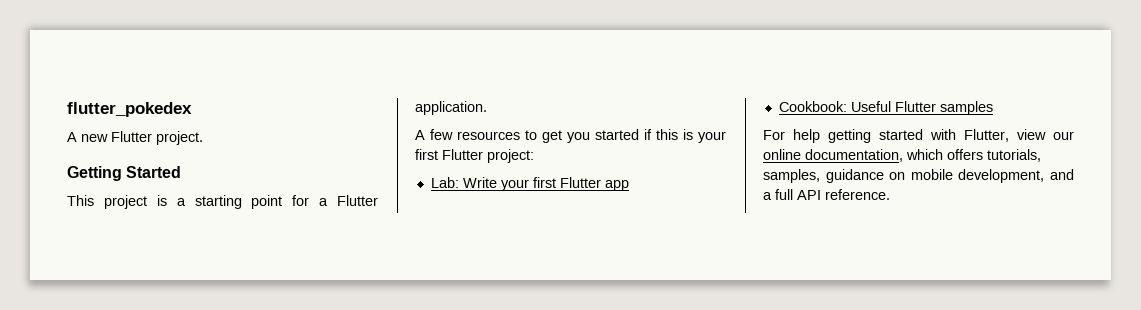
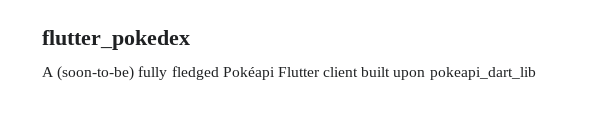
- A new Flutter project.
- Getting Started
- This project is a starting point for a Flutter application.
- A few resources to get you started if this is your first Flutter project:
- Lab: Write your first Flutter app
- Cookbook: Useful Flutter samples
- For help getting started with Flutter, view our online documentation, which offers tutorials, samples, guidance on mobile development, and a full API reference.
+ A (soon-to-be) fully fledged Pokéapi Flutter client built upon pokeapi_dart_lib

